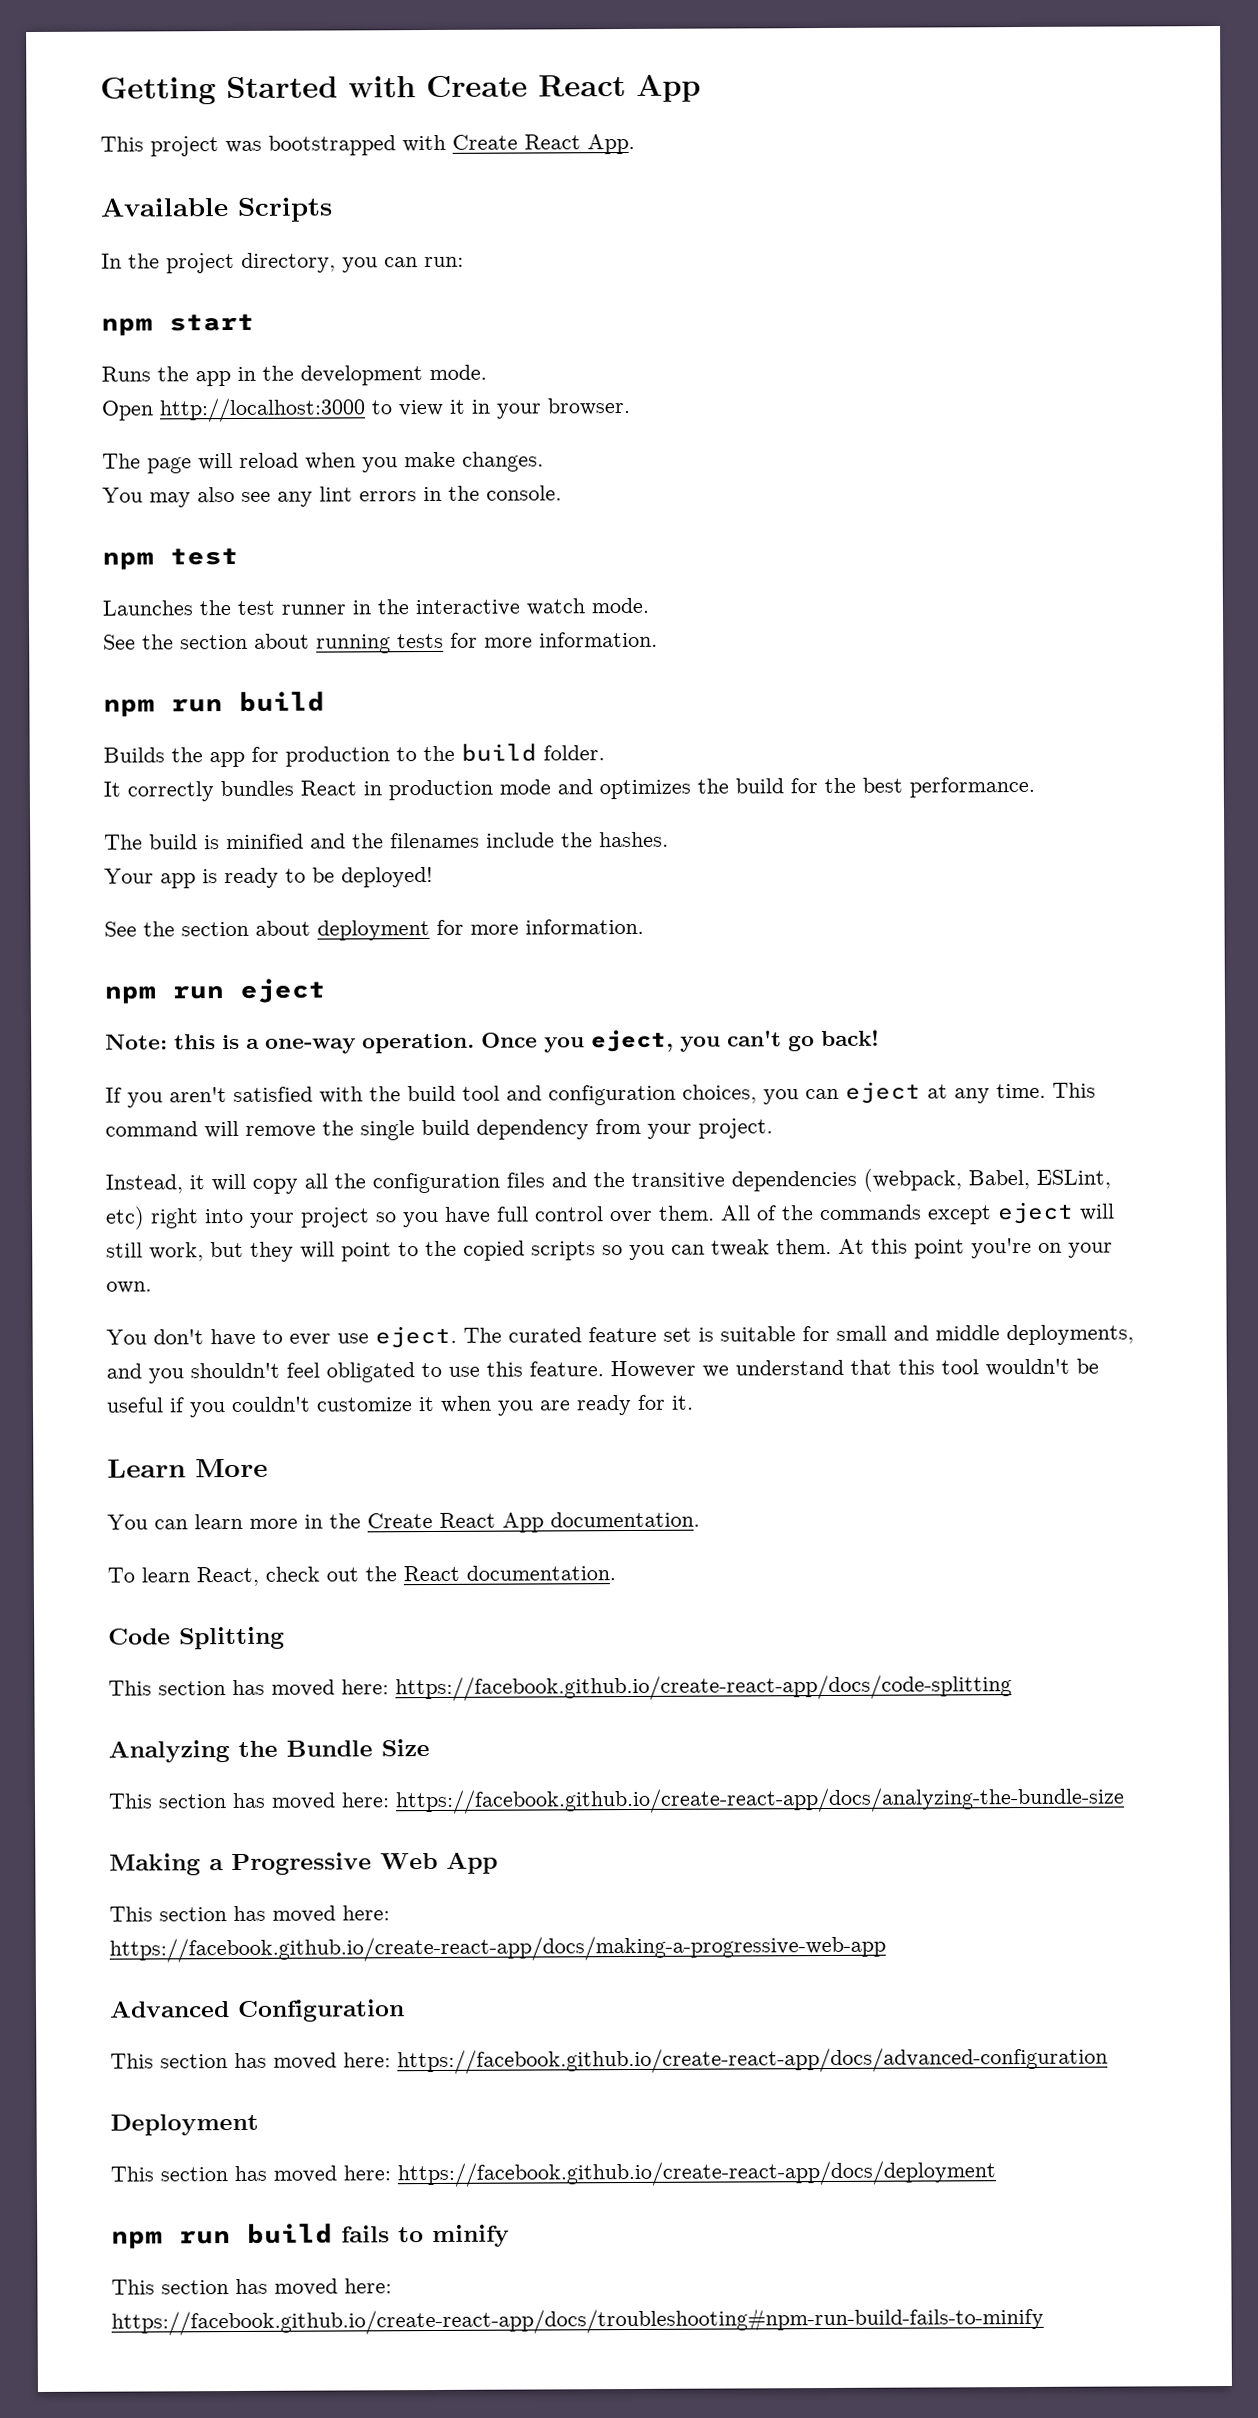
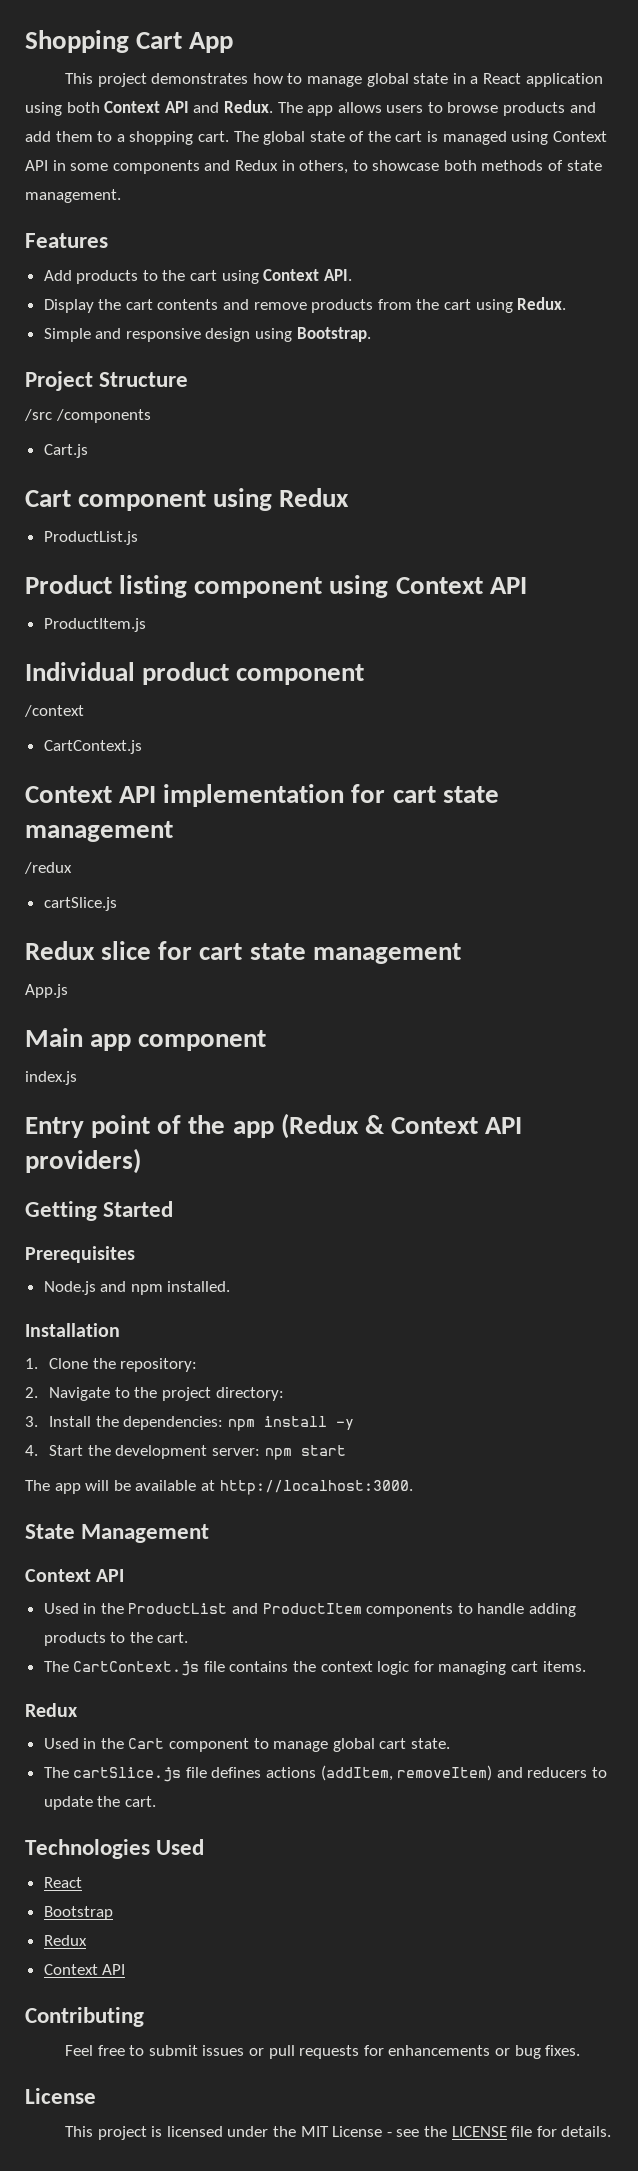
- Getting Started with Create React App
- This project was bootstrapped with Create React App.
- Available Scripts
- In the project directory, you can run:
- npm start
- Runs the app in the development mode.
- Open http://localhost:3000 to view it in your browser.
- The page will reload when you make changes.
- You may also see any lint errors in the console.
- npm test
- Launches the test runner in the interactive watch mode.
- See the section about running tests for more information.
- npm run build
- Builds the app for production to the build folder.
- It correctly bundles React in production mode and optimizes the build for the best performance.
- The build is minified and the filenames include the hashes.
- Your app is ready to be deployed!
- See the section about deployment for more information.
- npm run eject
- Note: this is a one-way operation. Once you eject, you can't go back!
- If you aren't satisfied with the build tool and configuration choices, you can eject at any time. This command will remove the single build dependency from your project.
- Instead, it will copy all the configuration files and the transitive dependencies (webpack, Babel, ESLint, etc) right into your project so you have full control over them. All of the commands except eject will still work, but they will point to the copied scripts so you can tweak them. At this point you're on your own.
- You don't have to ever use eject. The curated feature set is suitable for small and middle deployments, and you shouldn't feel obligated to use this feature. However we understand that this tool wouldn't be useful if you couldn't customize it when you are ready for it.
- Learn More
- You can learn more in the Create React App documentation.
- To learn React, check out the React documentation.
- Code Splitting
- This section has moved here: https://facebook.github.io/create-react-app/docs/code-splitting
- Analyzing the Bundle Size
- This section has moved here: https://facebook.github.io/create-react-app/docs/analyzing-the-bundle-size
- Making a Progressive Web App
- This section has moved here: https://facebook.github.io/create-react-app/docs/making-a-progressive-web-app
- Advanced Configuration
- This section has moved here: https://facebook.github.io/create-react-app/docs/advanced-configuration
- Deployment
- This section has moved here: https://facebook.github.io/create-react-app/docs/deployment
- npm run build fails to minify
- This section has moved here: https://facebook.github.io/create-react-app/docs/troubleshooting#npm-run-build-fails-to-minify
+ Shopping Cart App
+ This project demonstrates how to manage global state in a React application using both Context API and Redux. The app allows users to browse products and add them to a shopping cart. The global state of the cart is managed using Context API in some components and Redux in others, to showcase both methods of state management.
+ Features
+ Add products to the cart using Context API.
+ Display the cart contents and remove products from the cart using Redux.
+ Simple and responsive design using Bootstrap.
+ Project Structure
+ /src /components
+ Cart.js
+ Cart component using Redux
+ ProductList.js
+ Product listing component using Context API
+ ProductItem.js
+ Individual product component
+ /context
+ CartContext.js
+ Context API implementation for cart state management
+ /redux
+ cartSlice.js
+ Redux slice for cart state management
+ App.js
+ Main app component
+ index.js
+ Entry point of the app (Redux & Context API providers)
+ Getting Started
+ Prerequisites
+ Node.js and npm installed.
+ Installation
+ 1. Clone the repository:
+ 2. Navigate to the project directory:
+ 3. Install the dependencies: npm install -y
+ 4. Start the development server: npm start
+ The app will be available at http://localhost:3000.
+ State Management
+ Context API
+ Used in the ProductList and ProductItem components to handle adding products to the cart.
+ The CartContext.js file contains the context logic for managing cart items.
+ Redux
+ Used in the Cart component to manage global cart state.
+ The cartSlice.js file defines actions (addItem, removeItem) and reducers to update the cart.
+ Technologies Used
+ React
+ Bootstrap
+ Redux
+ Context API
+ Contributing
+ Feel free to submit issues or pull requests for enhancements or bug fixes.
+ License
+ This project is licensed under the MIT License - see the LICENSE file for details.

